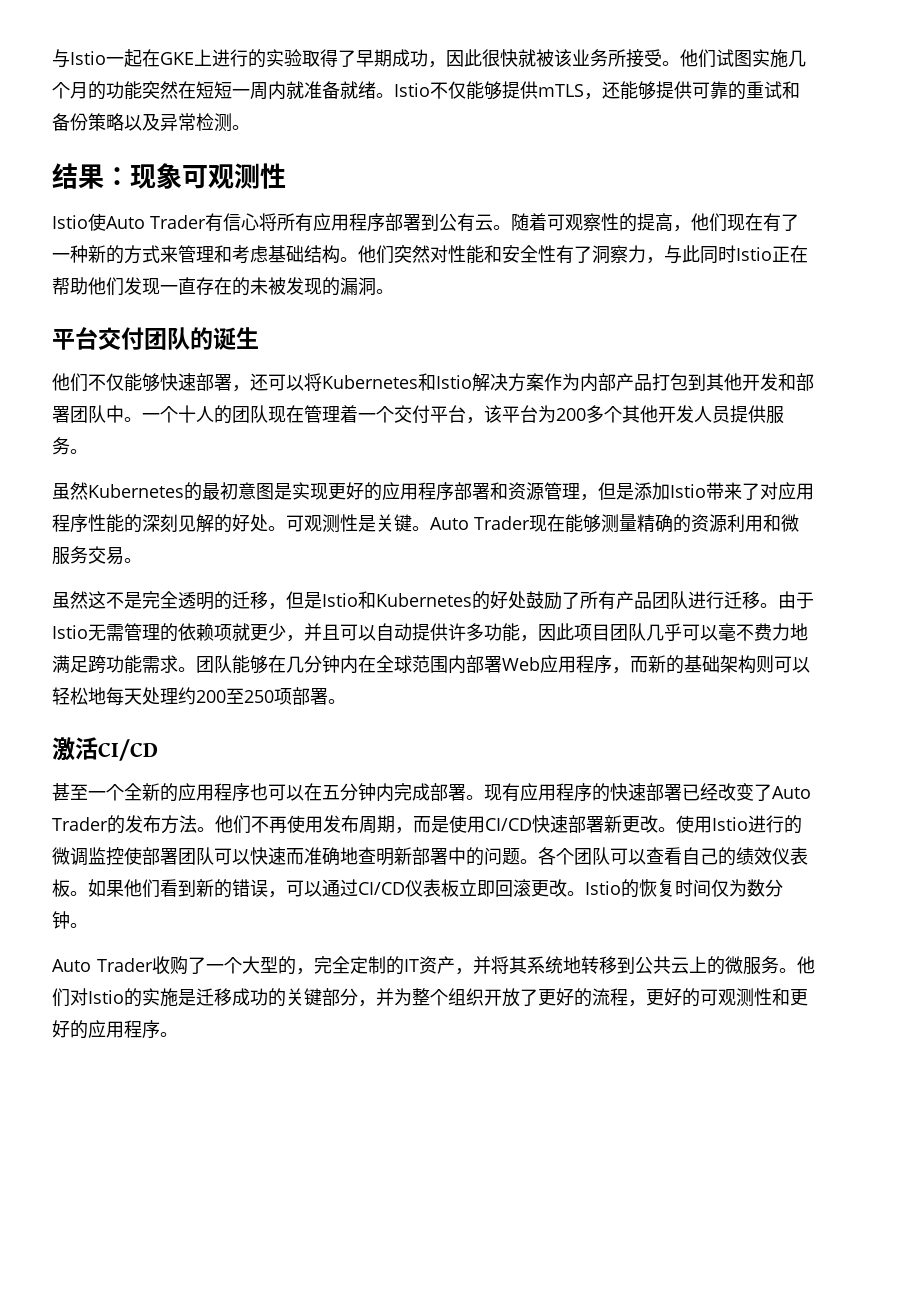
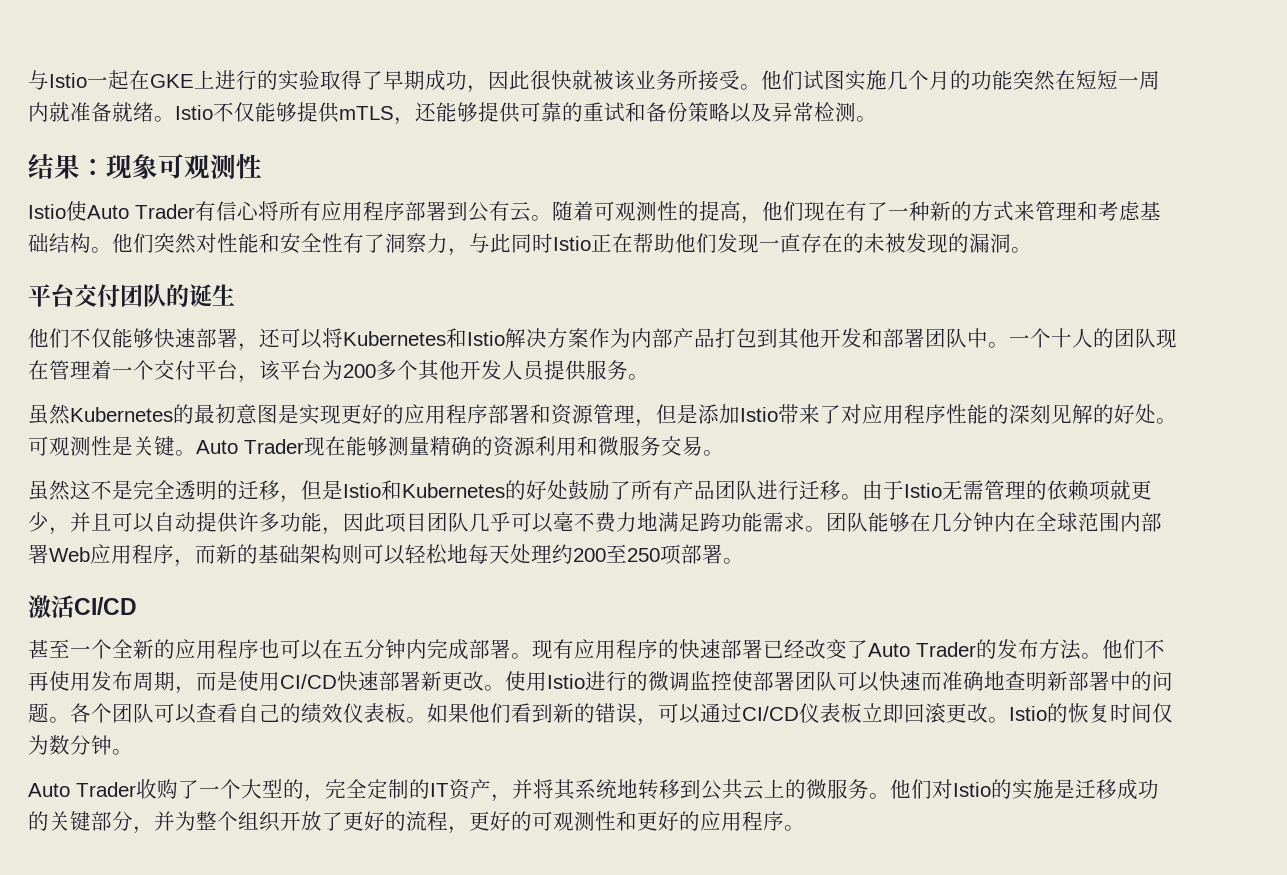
- 随着可观察性的提高，他们现在有了一种新的方式来管理和考虑基础结构。
+ 随着可观测性的提高，他们现在有了一种新的方式来管理和考虑基础结构。

